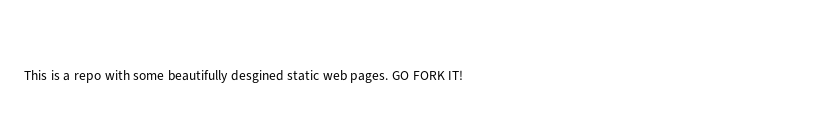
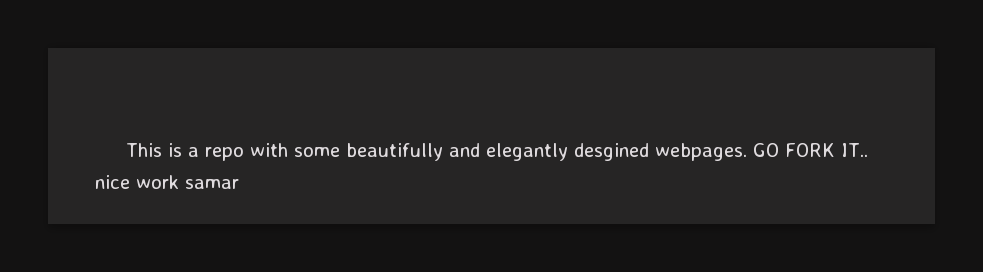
- This is a repo with some beautifully desgined static web pages. GO FORK IT!
+ This is a repo with some beautifully and elegantly desgined webpages. GO FORK IT.. nice work samar

